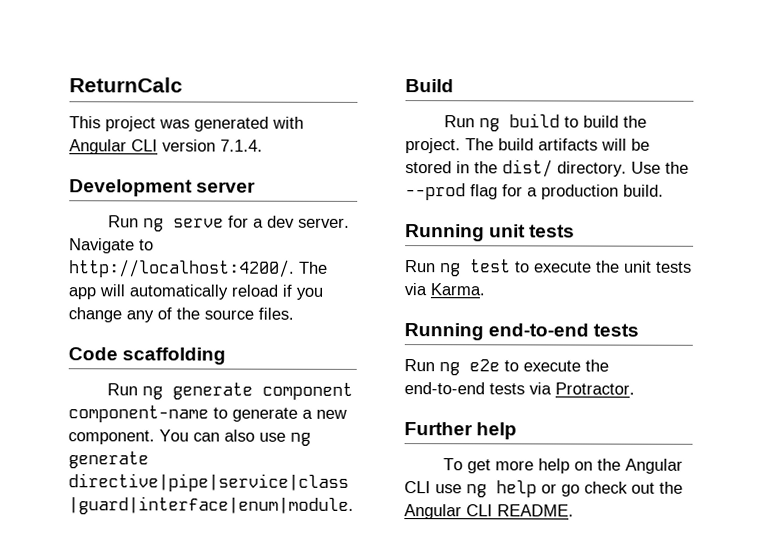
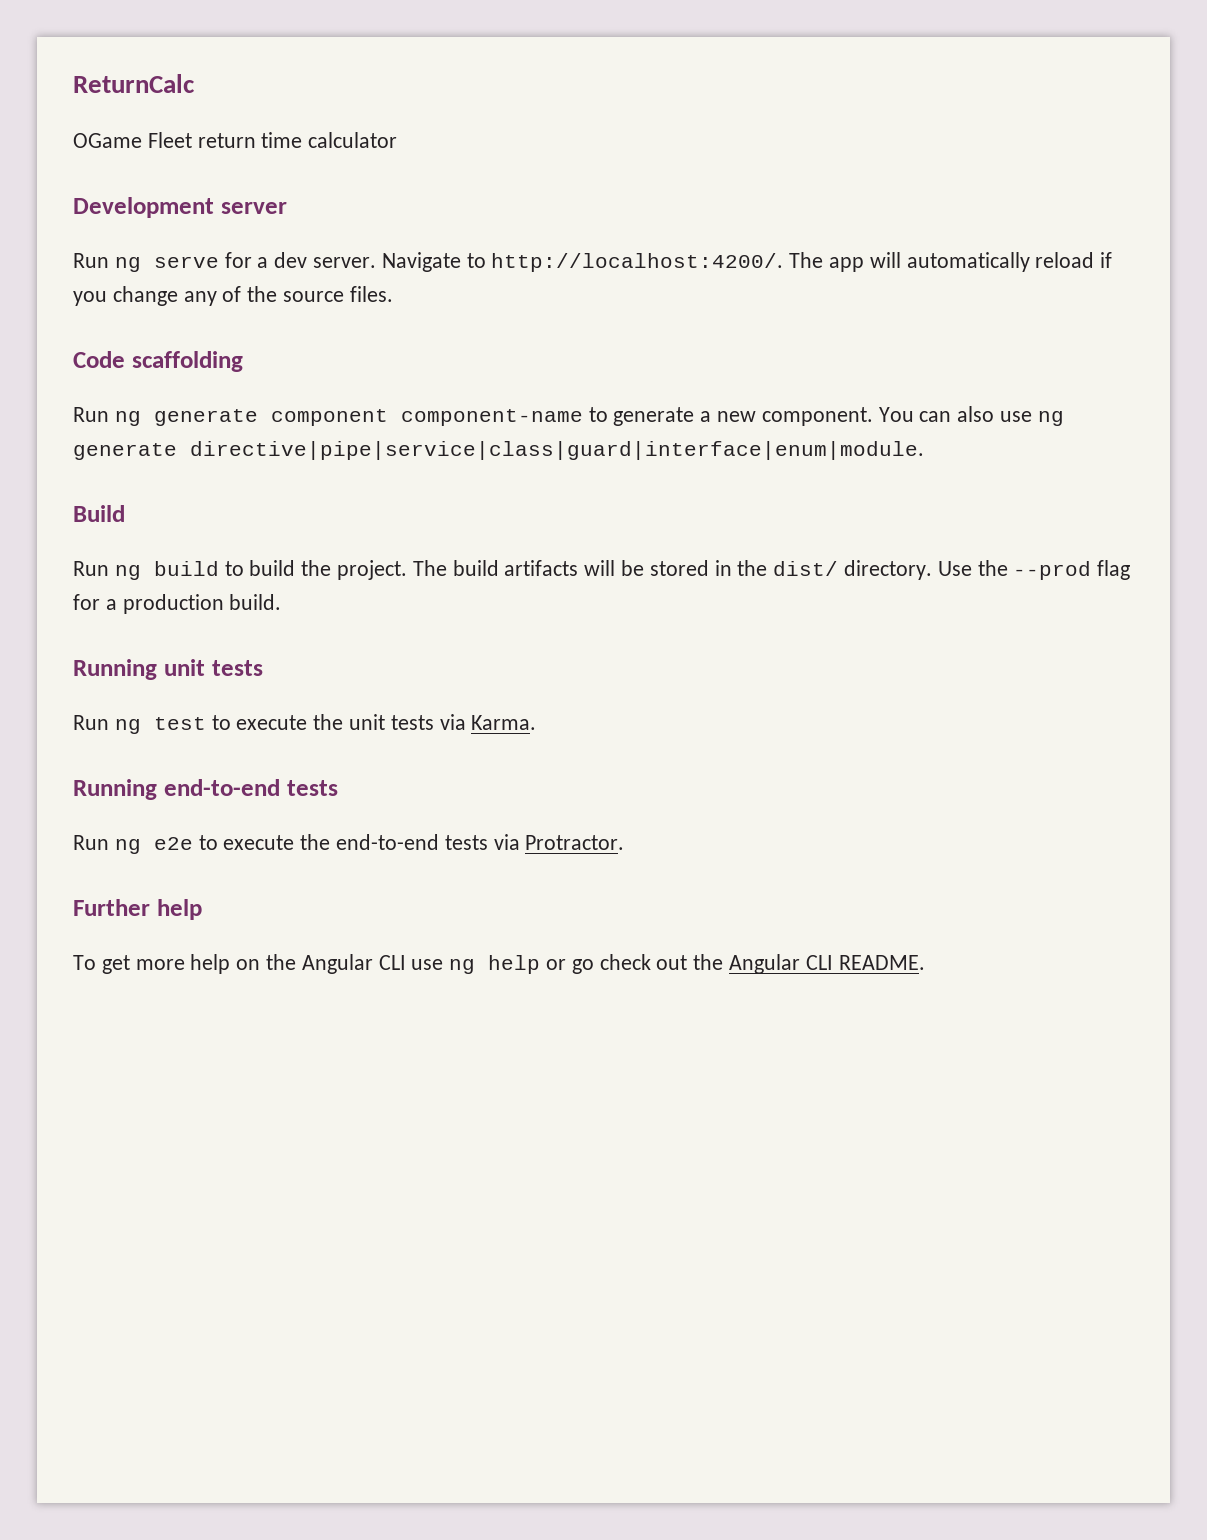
- This project was generated with Angular CLI version 7.1.4.
+ OGame Fleet return time calculator

